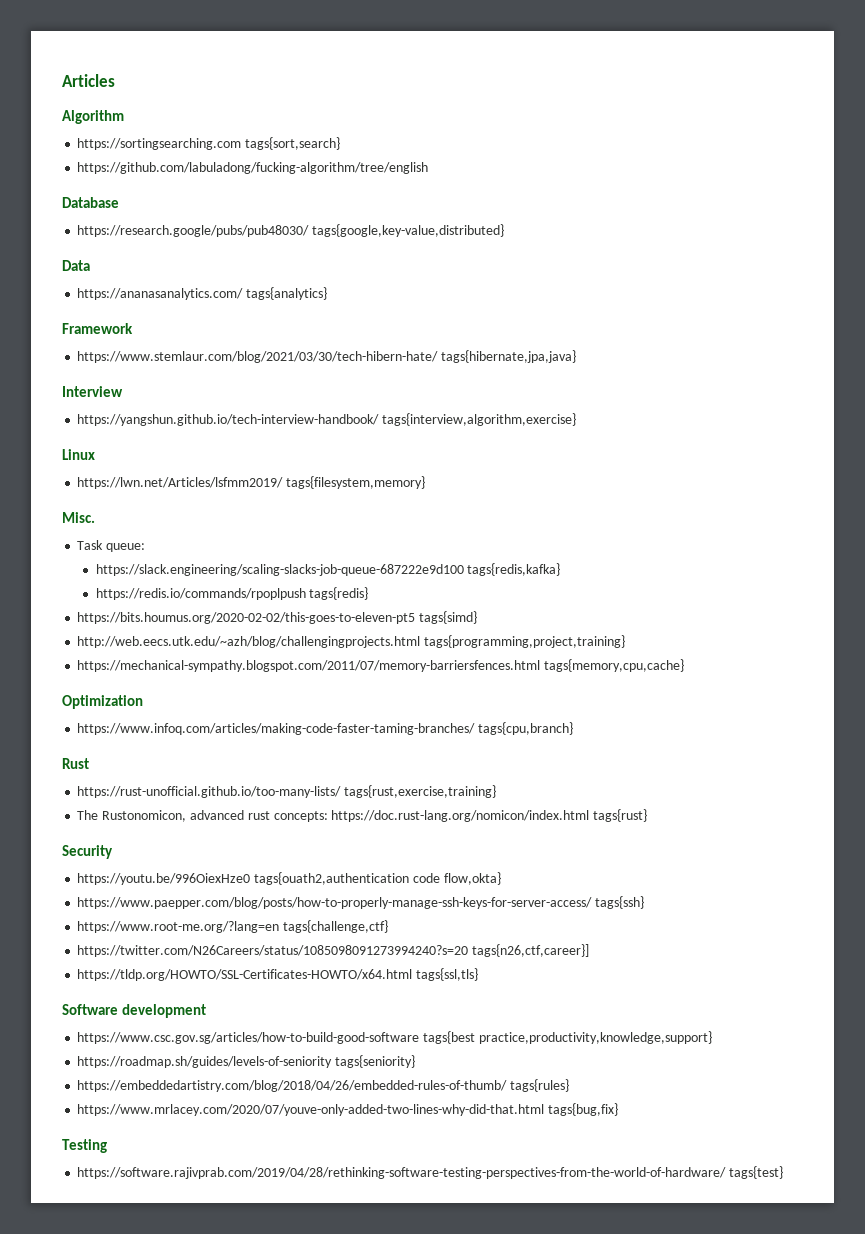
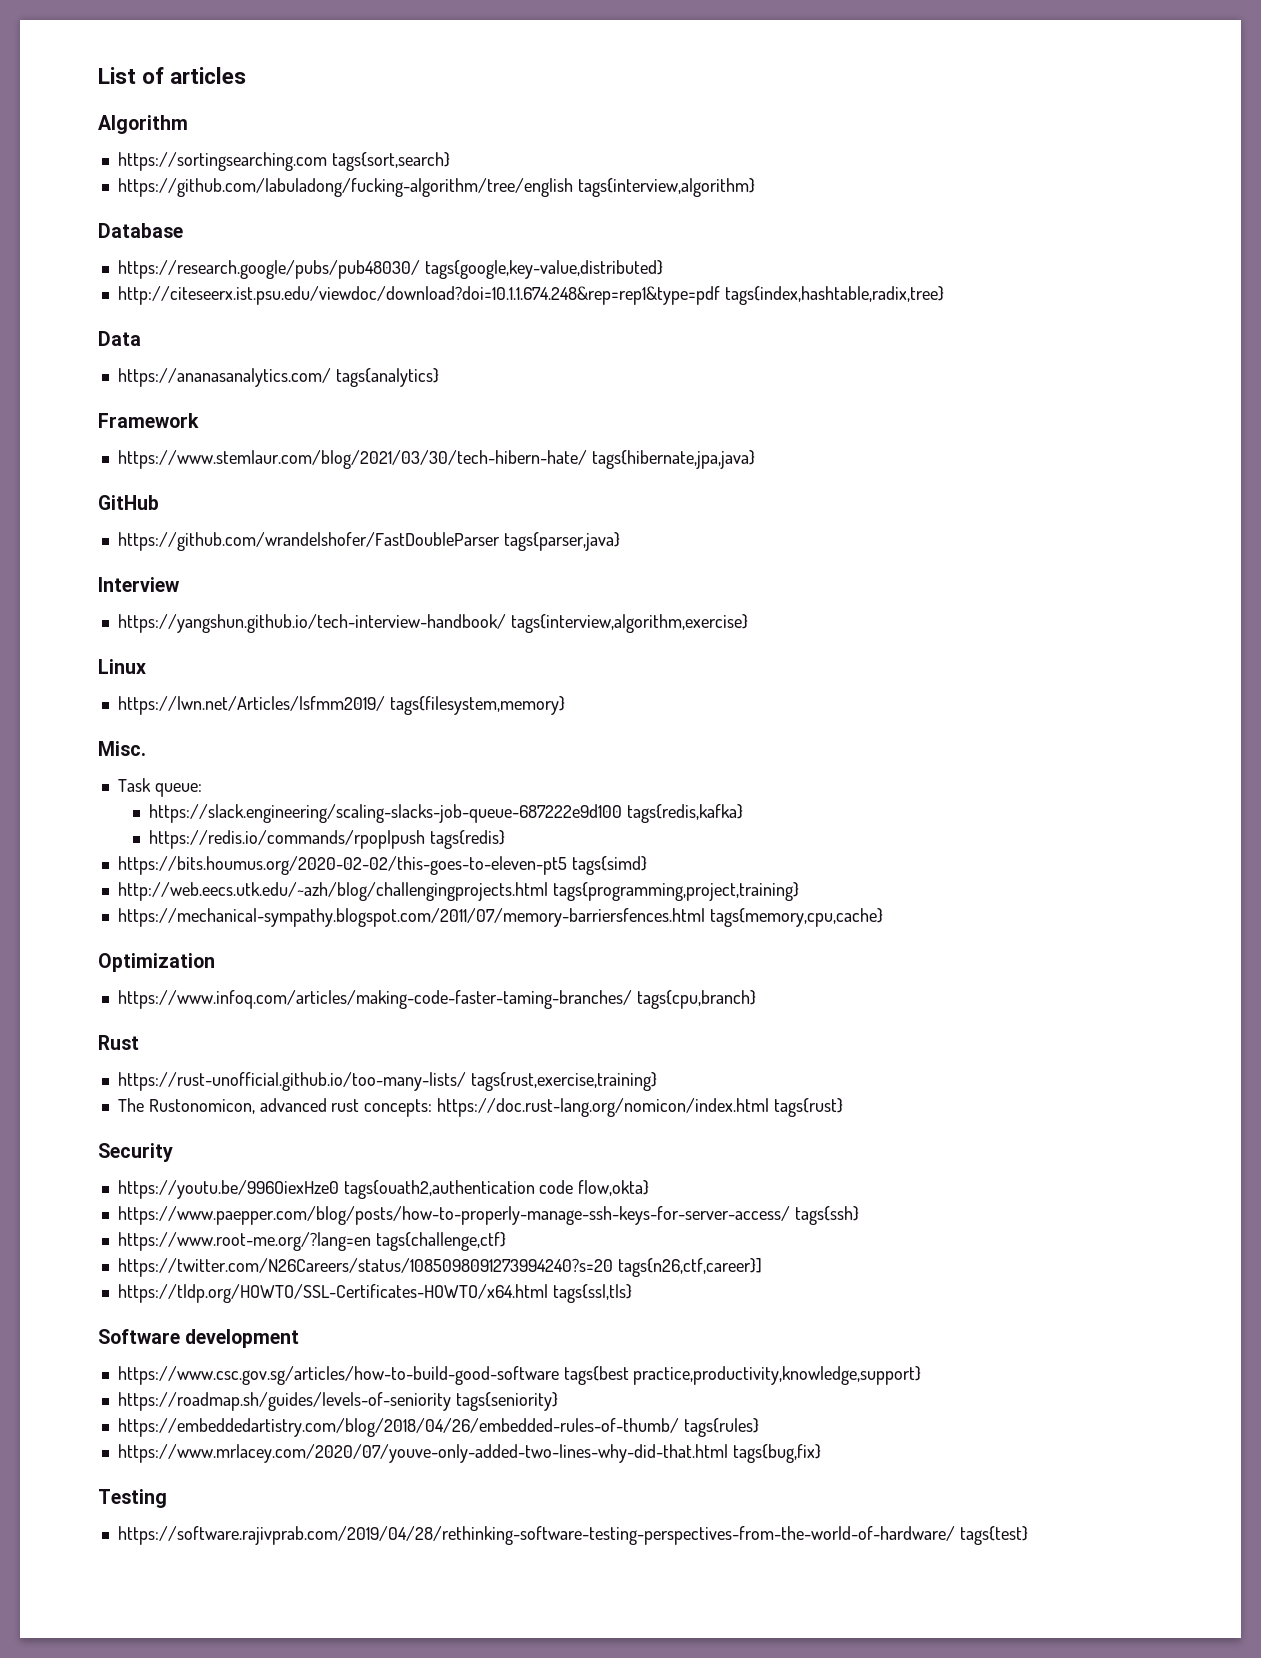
- Articles
+ List of articles
- https://github.com/labuladong/fucking-algorithm/tree/english
+ https://github.com/labuladong/fucking-algorithm/tree/english tags{interview,algorithm}
+ http://citeseerx.ist.psu.edu/viewdoc/download?doi=10.1.1.674.248&rep=rep1&type=pdf tags{index,hashtable,radix,tree}
+ GitHub
+ https://github.com/wrandelshofer/FastDoubleParser tags{parser,java}

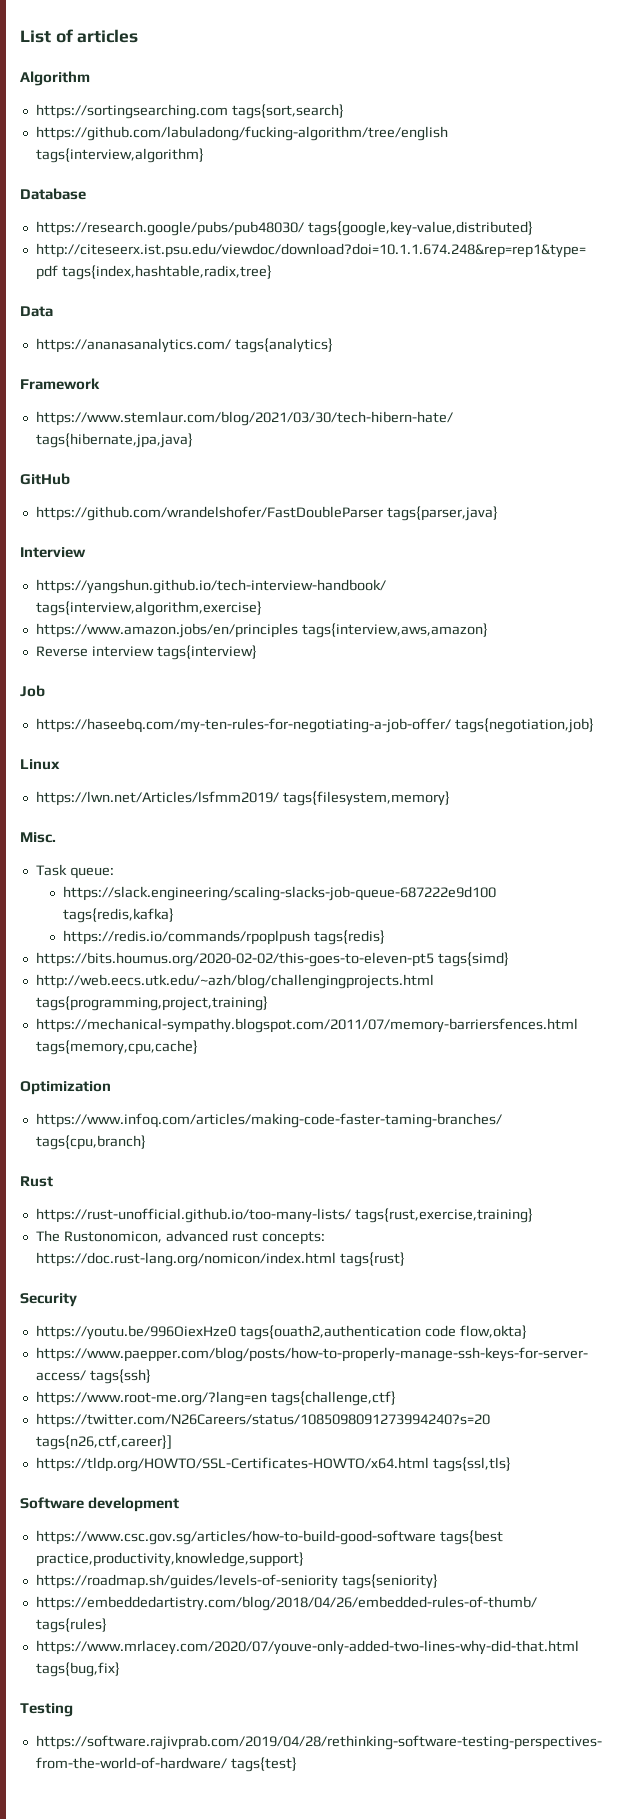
+ https://www.amazon.jobs/en/principles tags{interview,aws,amazon}
+ Reverse interview tags{interview}
+ Job
+ https://haseebq.com/my-ten-rules-for-negotiating-a-job-offer/ tags{negotiation,job}

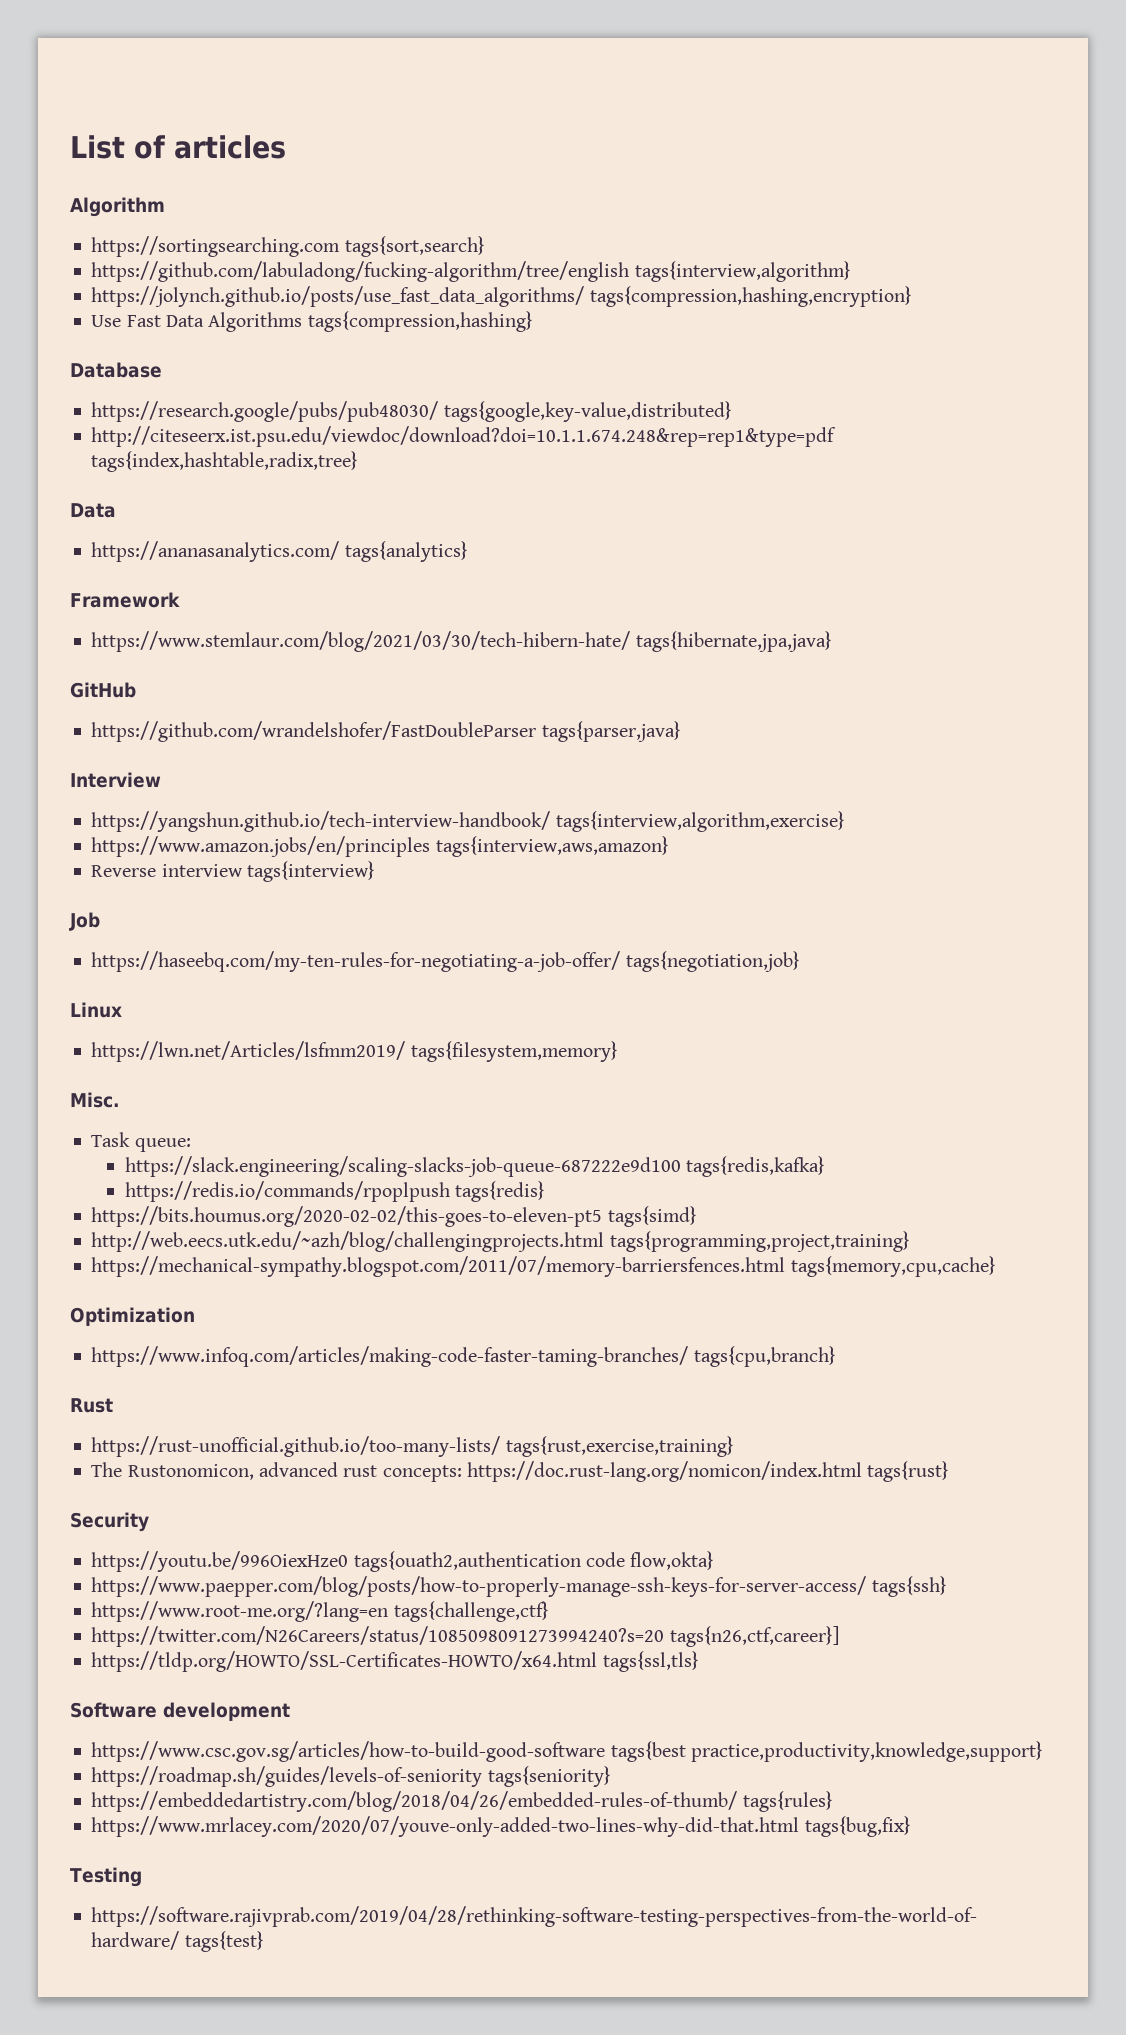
+ https://jolynch.github.io/posts/use_fast_data_algorithms/ tags{compression,hashing,encryption}
+ Use Fast Data Algorithms tags{compression,hashing}

